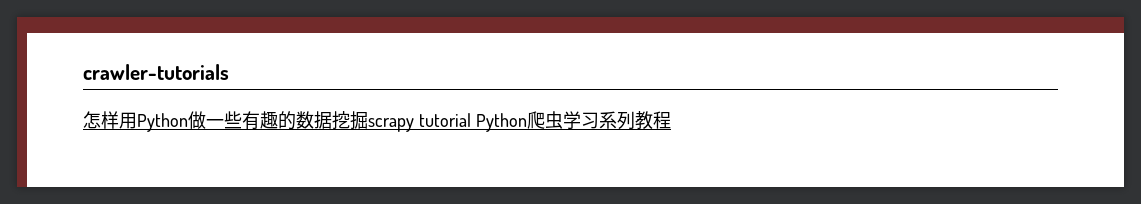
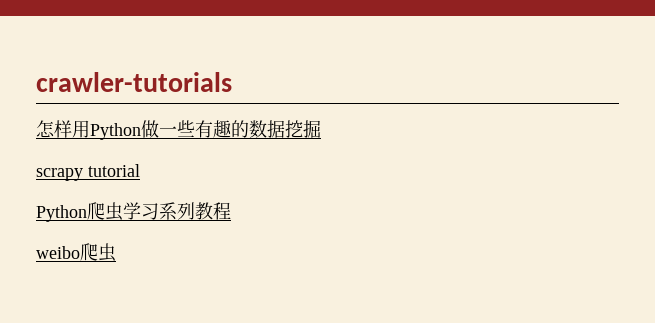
- 怎样用Python做一些有趣的数据挖掘scrapy tutorial Python爬虫学习系列教程
+ 怎样用Python做一些有趣的数据挖掘
+ scrapy tutorial
+ Python爬虫学习系列教程
+ weibo爬虫

